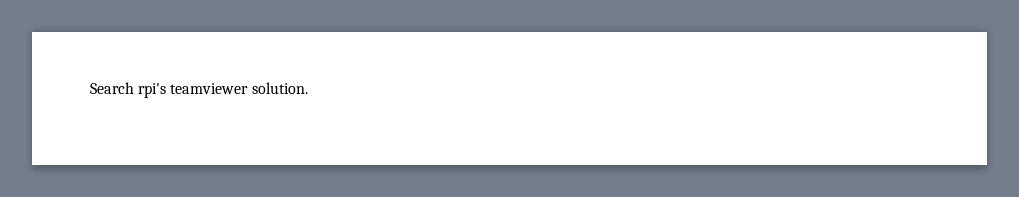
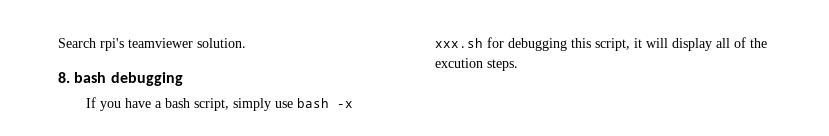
+ 8. bash debugging
+ If you have a bash script, simply use bash -x xxx.sh for debugging this script, it will display all of the excution steps.

